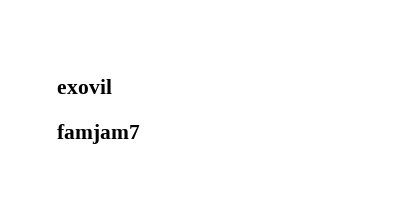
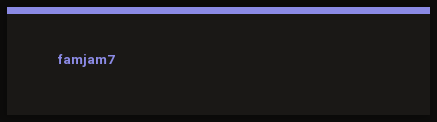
- exovil

